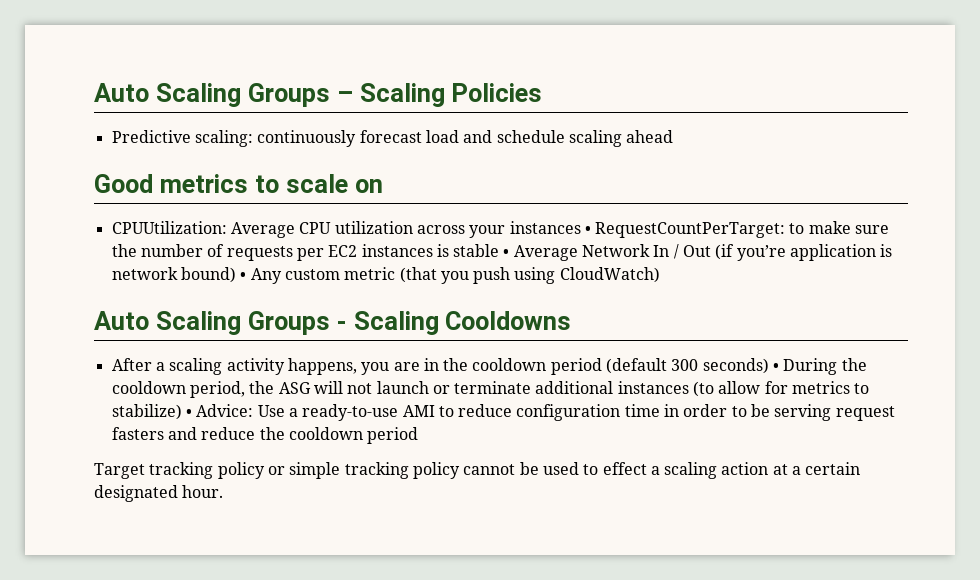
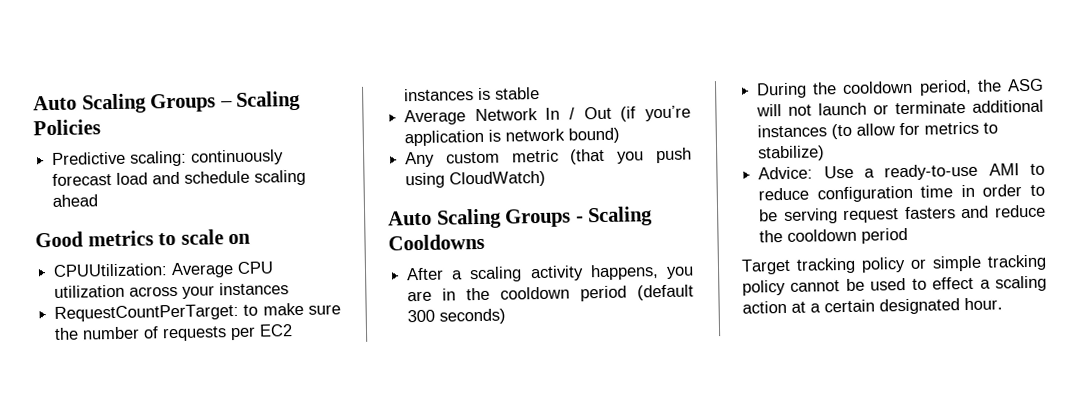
- CPUUtilization: Average CPU utilization across your instances • RequestCountPerTarget: to make sure the number of requests per EC2 instances is stable • Average Network In / Out (if you’re application is network bound) • Any custom metric (that you push using CloudWatch)
+ CPUUtilization: Average CPU utilization across your instances
+ RequestCountPerTarget: to make sure the number of requests per EC2 instances is stable
+ Average Network In / Out (if you’re application is network bound)
+ Any custom metric (that you push using CloudWatch)
- After a scaling activity happens, you are in the cooldown period (default 300 seconds) • During the cooldown period, the ASG will not launch or terminate additional instances (to allow for metrics to stabilize) • Advice: Use a ready-to-use AMI to reduce configuration time in order to be serving request fasters and reduce the cooldown period
+ After a scaling activity happens, you are in the cooldown period (default 300 seconds)
+ During the cooldown period, the ASG will not launch or terminate additional instances (to allow for metrics to stabilize)
+ Advice: Use a ready-to-use AMI to reduce configuration time in order to be serving request fasters and reduce the cooldown period

